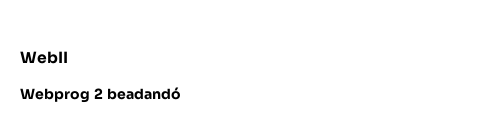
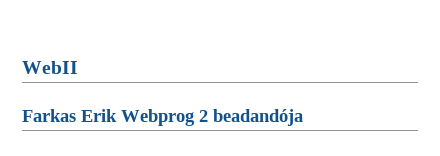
- Webprog 2 beadandó
+ Farkas Erik Webprog 2 beadandója

